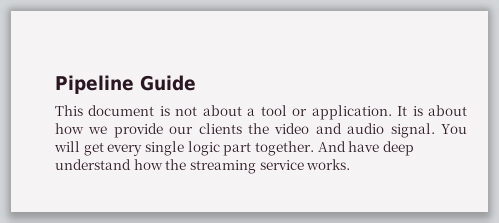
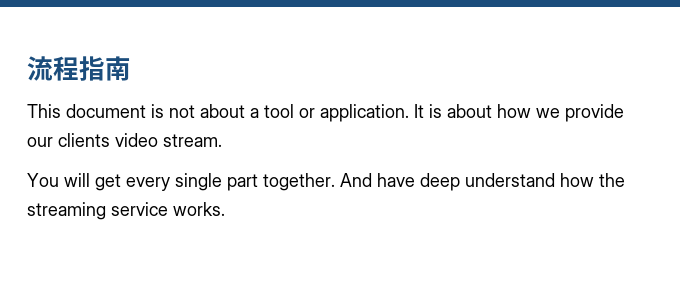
- Pipeline Guide
+ 流程指南
- It is about how we provide our clients the video and audio signal. You will get every single logic part together.
+ It is about how we provide our clients video stream.
+ You will get every single part together.

